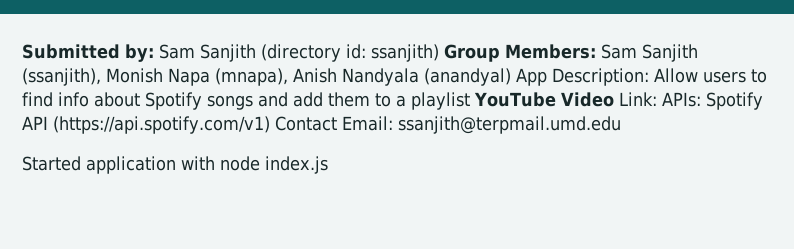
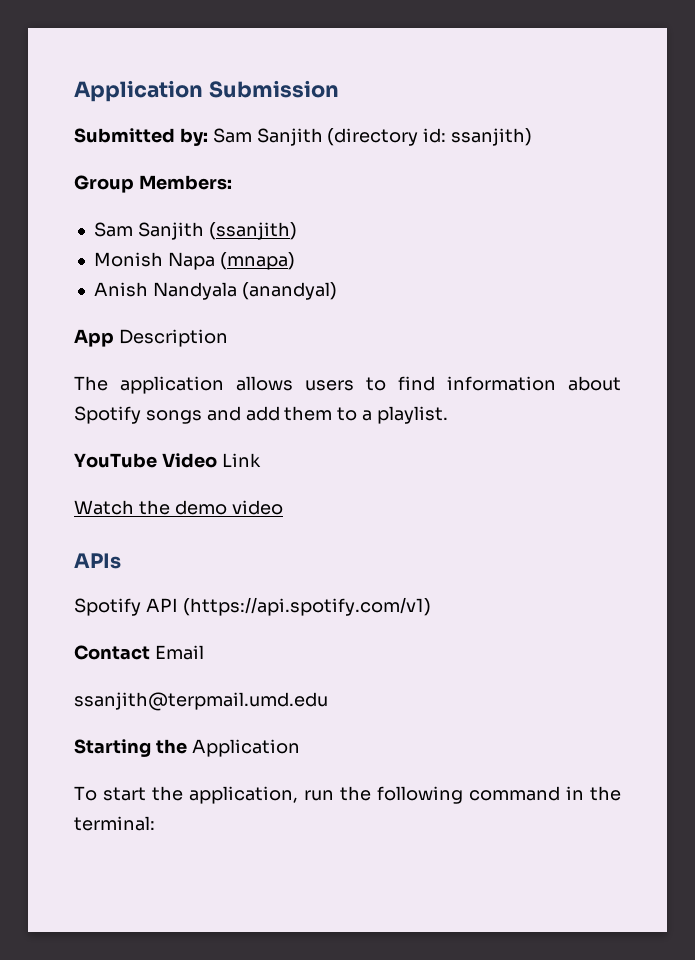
+ Application Submission
- Submitted by: Sam Sanjith (directory id: ssanjith) Group Members: Sam Sanjith (ssanjith), Monish Napa (mnapa), Anish Nandyala (anandyal) App Description: Allow users to find info about Spotify songs and add them to a playlist YouTube Video Link: APIs: Spotify API (https://api.spotify.com/v1) Contact Email: ssanjith@terpmail.umd.edu
+ Submitted by: Sam Sanjith (directory id: ssanjith)
+ Group Members:
+ Sam Sanjith (ssanjith)
+ Monish Napa (mnapa)
+ Anish Nandyala (anandyal)
+ App Description
+ The application allows users to find information about Spotify songs and add them to a playlist.
+ YouTube Video Link
+ Watch the demo video
+ APIs
+ Spotify API (https://api.spotify.com/v1)
+ Contact Email
+ ssanjith@terpmail.umd.edu
- Started application with node index.js
+ Starting the Application
+ To start the application, run the following command in the terminal:

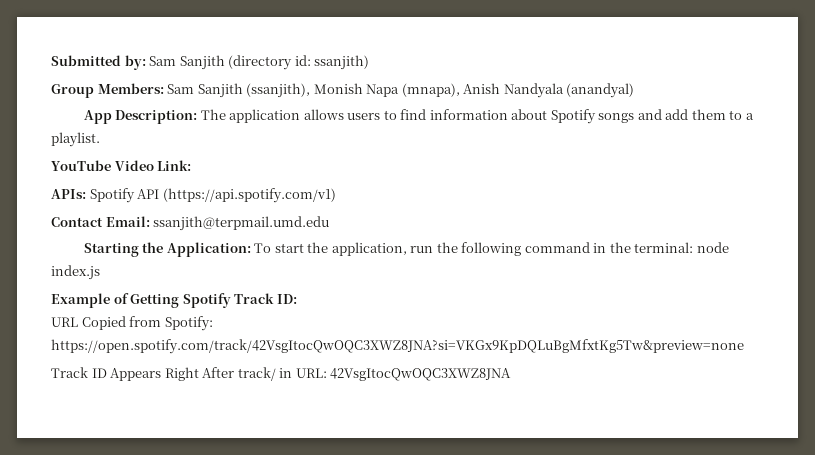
- Application Submission
- Group Members:
- Sam Sanjith (ssanjith)
- Monish Napa (mnapa)
- Anish Nandyala (anandyal)
+ Group Members: Sam Sanjith (ssanjith), Monish Napa (mnapa), Anish Nandyala (anandyal)
- App Description
- The application allows users to find information about Spotify songs and add them to a playlist.
+ App Description: The application allows users to find information about Spotify songs and add them to a playlist.
- YouTube Video Link
- Watch the demo video
- APIs
- Spotify API (https://api.spotify.com/v1)
+ YouTube Video Link:
+ APIs: Spotify API (https://api.spotify.com/v1)
- Contact Email
- ssanjith@terpmail.umd.edu
+ Contact Email: ssanjith@terpmail.umd.edu
- Starting the Application
- To start the application, run the following command in the terminal:
+ Starting the Application: To start the application, run the following command in the terminal: node index.js
+ Example of Getting Spotify Track ID:
+ URL Copied from Spotify: https://open.spotify.com/track/42VsgItocQwOQC3XWZ8JNA?si=VKGx9KpDQLuBgMfxtKg5Tw&preview=none
+ Track ID Appears Right After track/ in URL: 42VsgItocQwOQC3XWZ8JNA

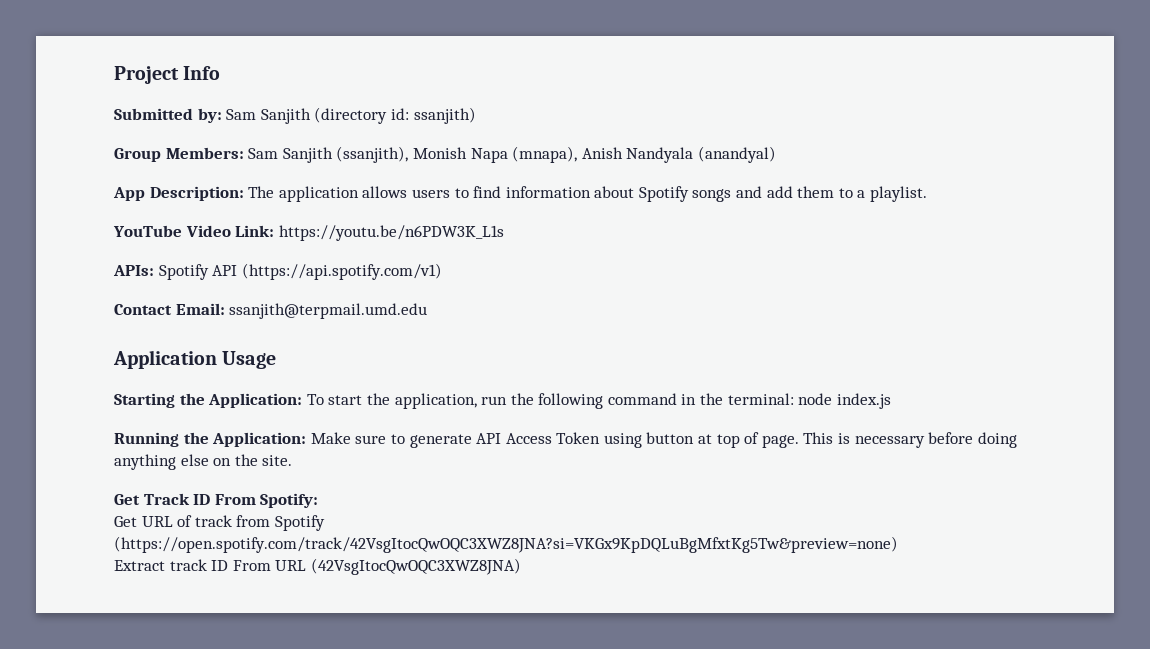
+ Project Info
- YouTube Video Link:
+ YouTube Video Link: https://youtu.be/n6PDW3K_L1s
+ Application Usage
- Example of Getting Spotify Track ID:
- URL Copied from Spotify: https://open.spotify.com/track/42VsgItocQwOQC3XWZ8JNA?si=VKGx9KpDQLuBgMfxtKg5Tw&preview=none
- Track ID Appears Right After track/ in URL: 42VsgItocQwOQC3XWZ8JNA
+ Running the Application: Make sure to generate API Access Token using button at top of page. This is necessary before doing anything else on the site.
+ Get Track ID From Spotify:
+ Get URL of track from Spotify (https://open.spotify.com/track/42VsgItocQwOQC3XWZ8JNA?si=VKGx9KpDQLuBgMfxtKg5Tw&preview=none)
+ Extract track ID From URL (42VsgItocQwOQC3XWZ8JNA)

